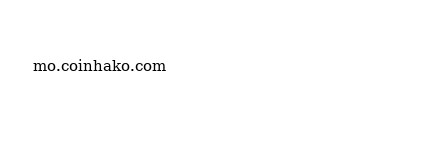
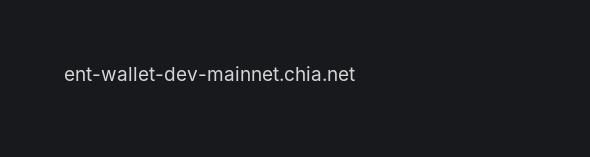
- mo.coinhako.com
+ ent-wallet-dev-mainnet.chia.net

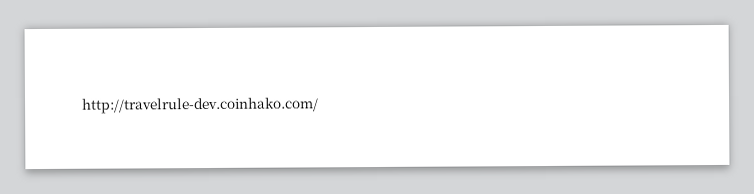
- ent-wallet-dev-mainnet.chia.net
+ http://travelrule-dev.coinhako.com/

